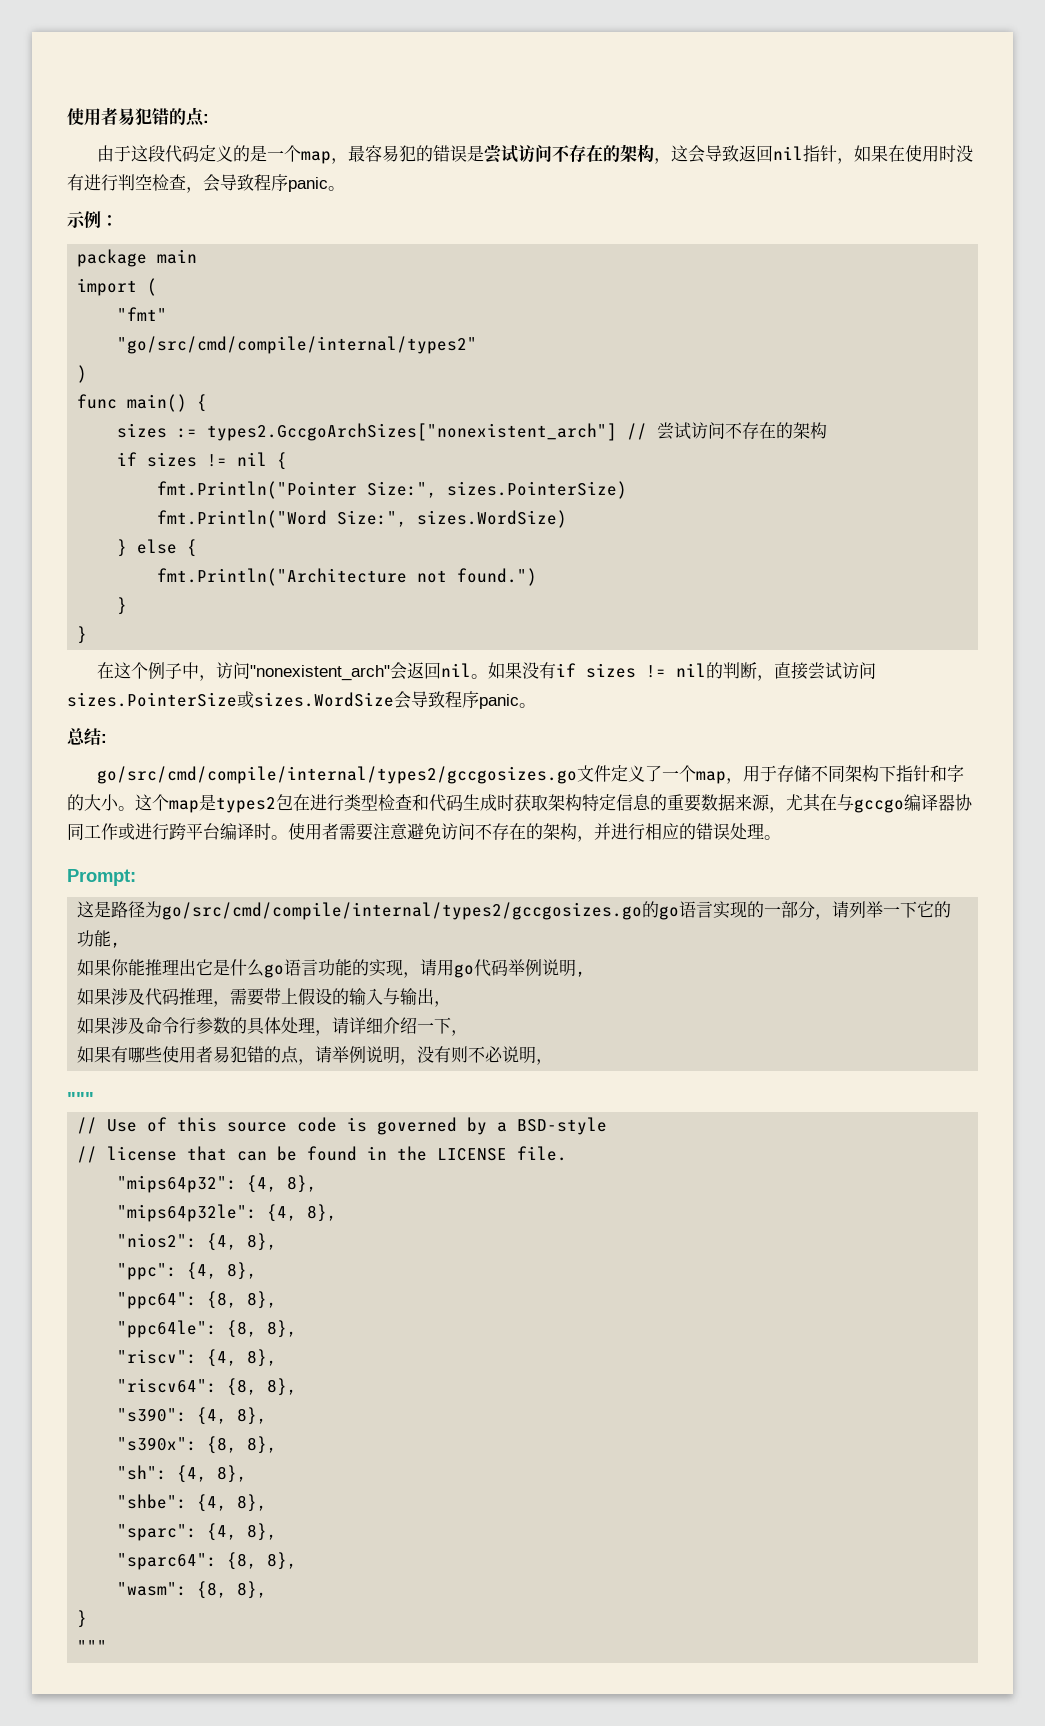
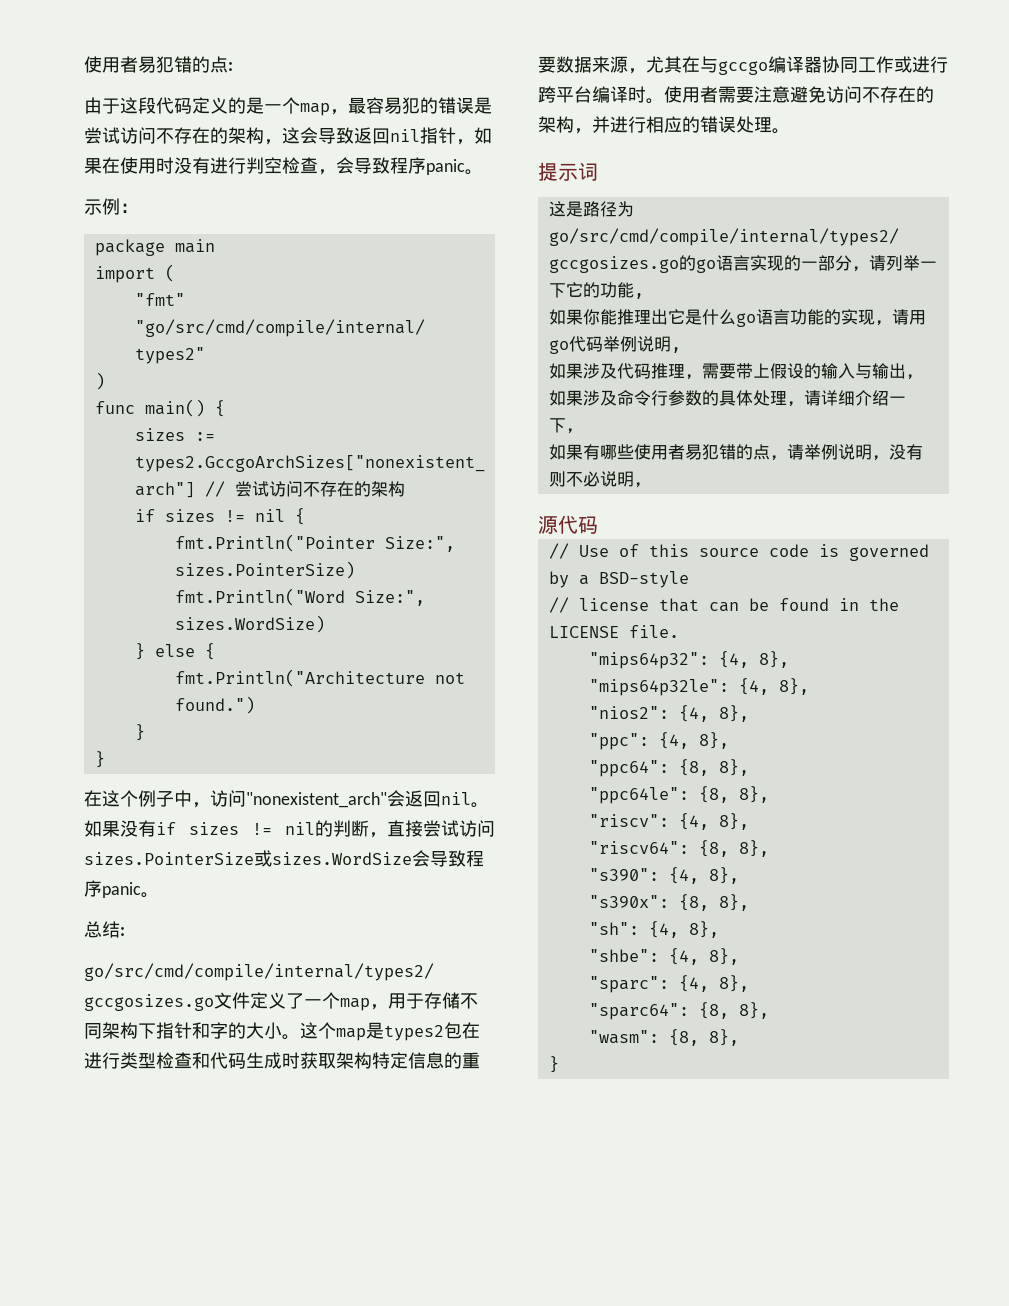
- Prompt:
+ 提示词
  如果有哪些使用者易犯错的点，请举例说明，没有则不必说明，
- """
+ 源代码
  "wasm": {8, 8},
  }
- """

